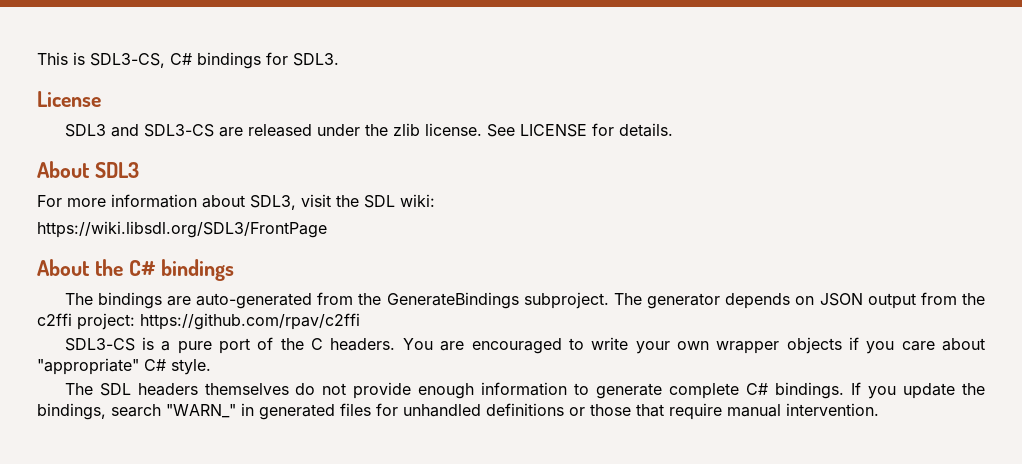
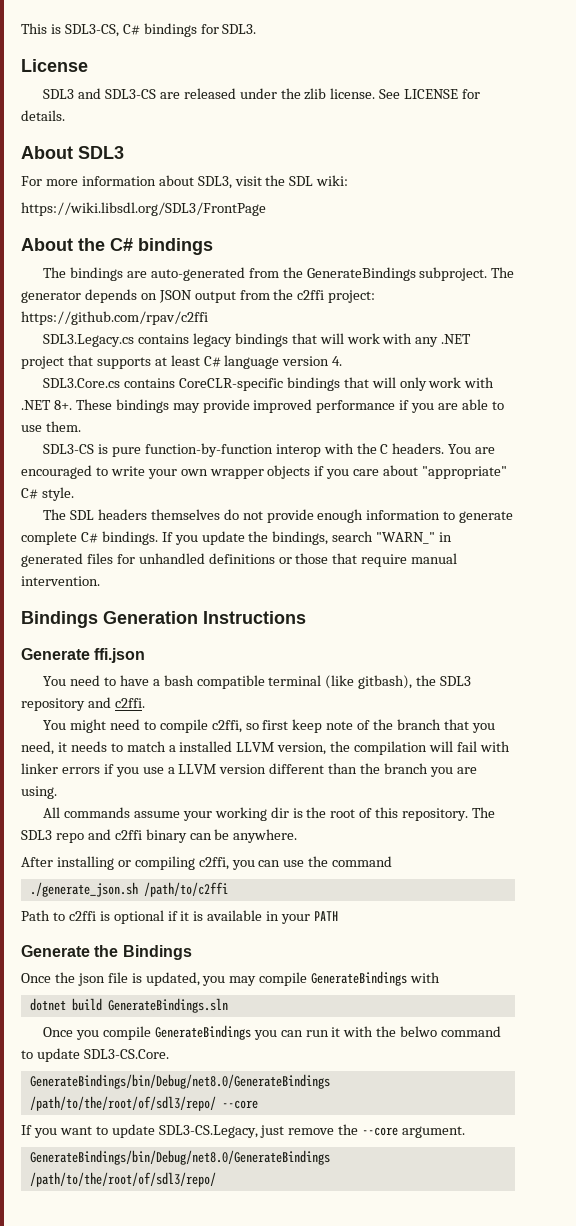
- SDL3-CS is a pure port of the C headers.
+ SDL3.Legacy.cs contains legacy bindings that will work with any .NET project that supports at least C# language version 4.
+ SDL3.Core.cs contains CoreCLR-specific bindings that will only work with .NET 8+. These bindings may provide improved performance if you are able to use them.
+ SDL3-CS is pure function-by-function interop with the C headers.
+ Bindings Generation Instructions
+ Generate ffi.json
+ You need to have a bash compatible terminal (like gitbash), the SDL3 repository and c2ffi.
+ You might need to compile c2ffi, so first keep note of the branch that you need, it needs to match a installed LLVM version, the compilation will fail with linker errors if you use a LLVM version different than the branch you are using.
+ All commands assume your working dir is the root of this repository. The SDL3 repo and c2ffi binary can be anywhere.
+ After installing or compiling c2ffi, you can use the command
+ ./generate_json.sh /path/to/c2ffi
+ Path to c2ffi is optional if it is available in your PATH
+ Generate the Bindings
+ Once the json file is updated, you may compile GenerateBindings with
+ dotnet build GenerateBindings.sln
+ Once you compile GenerateBindings you can run it with the belwo command to update SDL3-CS.Core.
+ GenerateBindings/bin/Debug/net8.0/GenerateBindings /path/to/the/root/of/sdl3/repo/ --core
+ If you want to update SDL3-CS.Legacy, just remove the --core argument.
+ GenerateBindings/bin/Debug/net8.0/GenerateBindings /path/to/the/root/of/sdl3/repo/

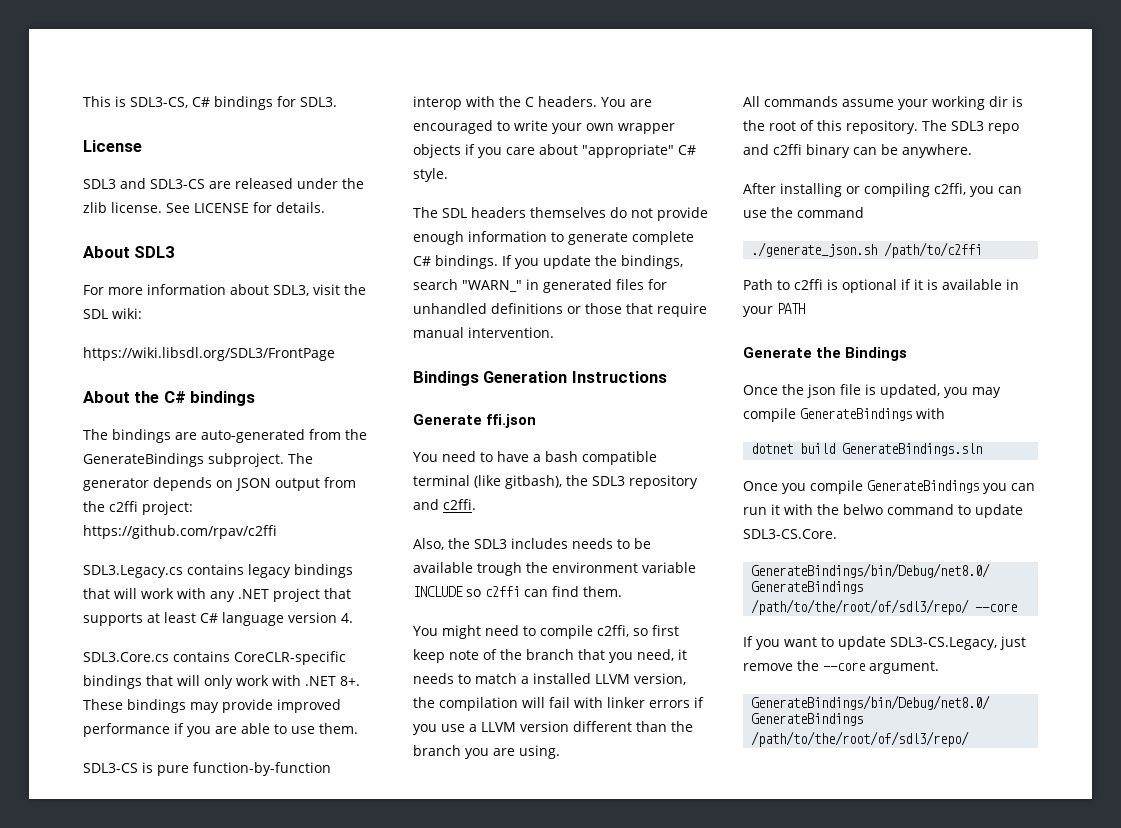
+ Also, the SDL3 includes needs to be available trough the environment variable INCLUDE so c2ffi can find them.

